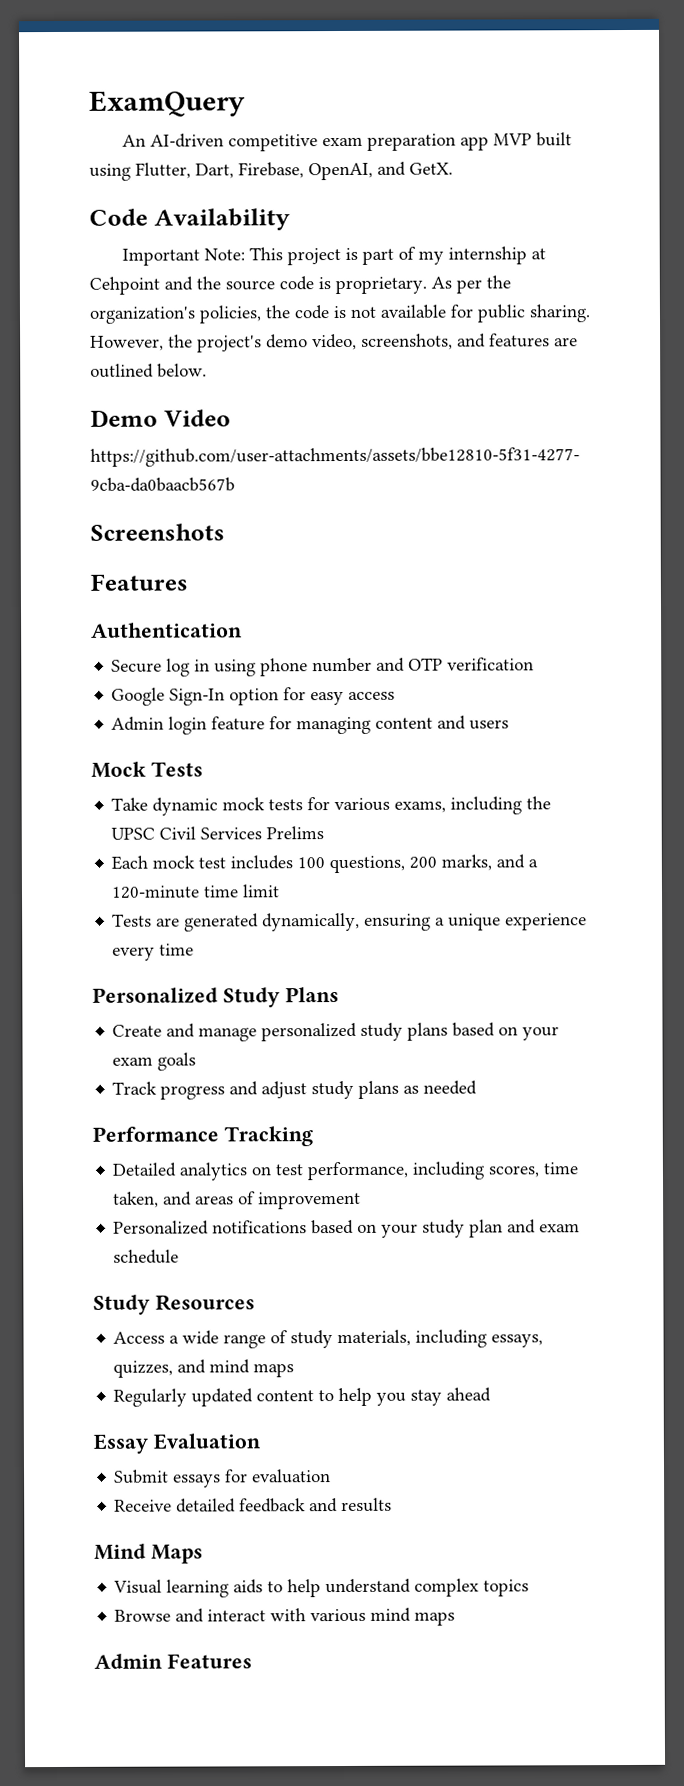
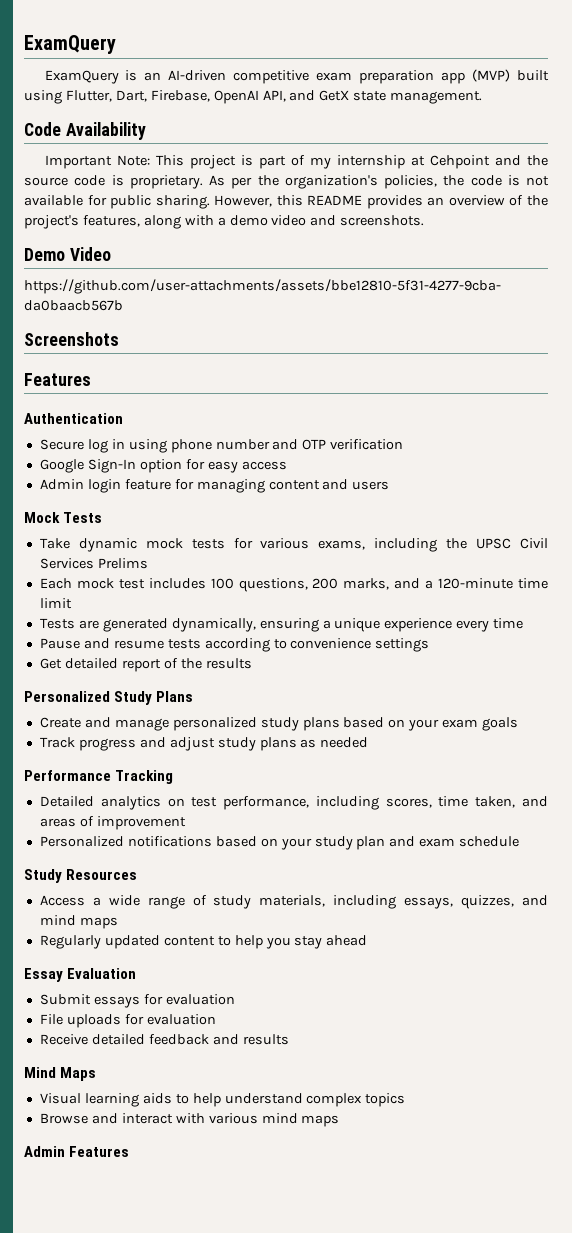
- An AI-driven competitive exam preparation app MVP built using Flutter, Dart, Firebase, OpenAI, and GetX.
+ ExamQuery is an AI-driven competitive exam preparation app (MVP) built using Flutter, Dart, Firebase, OpenAI API, and GetX state management.
- However, the project's demo video, screenshots, and features are outlined below.
+ However, this README provides an overview of the project's features, along with a demo video and screenshots.
+ Pause and resume tests according to convenience settings
+ Get detailed report of the results
+ File uploads for evaluation

